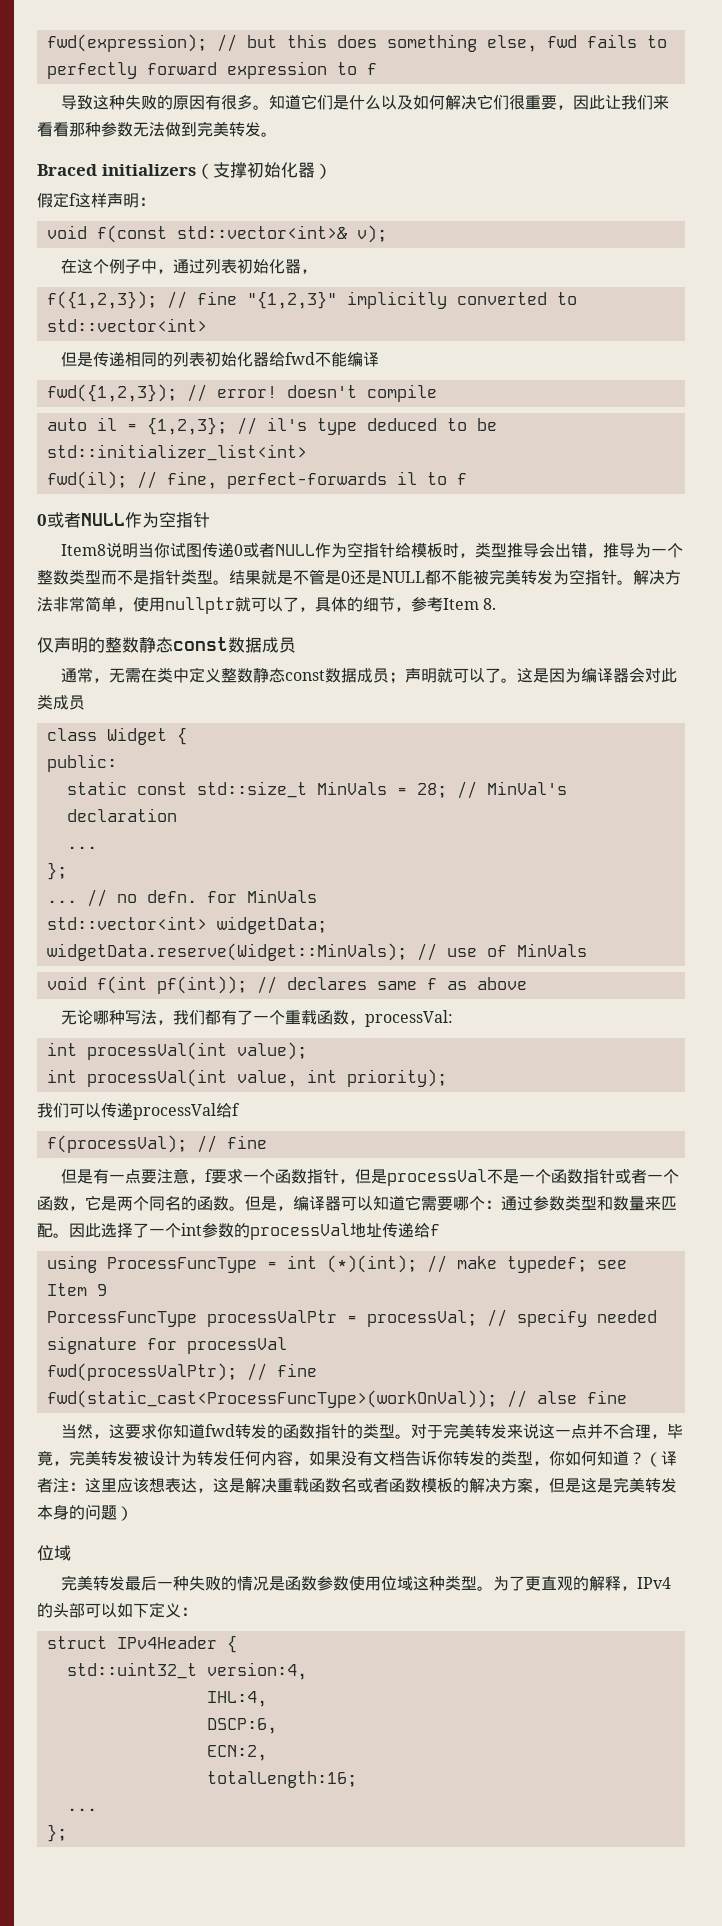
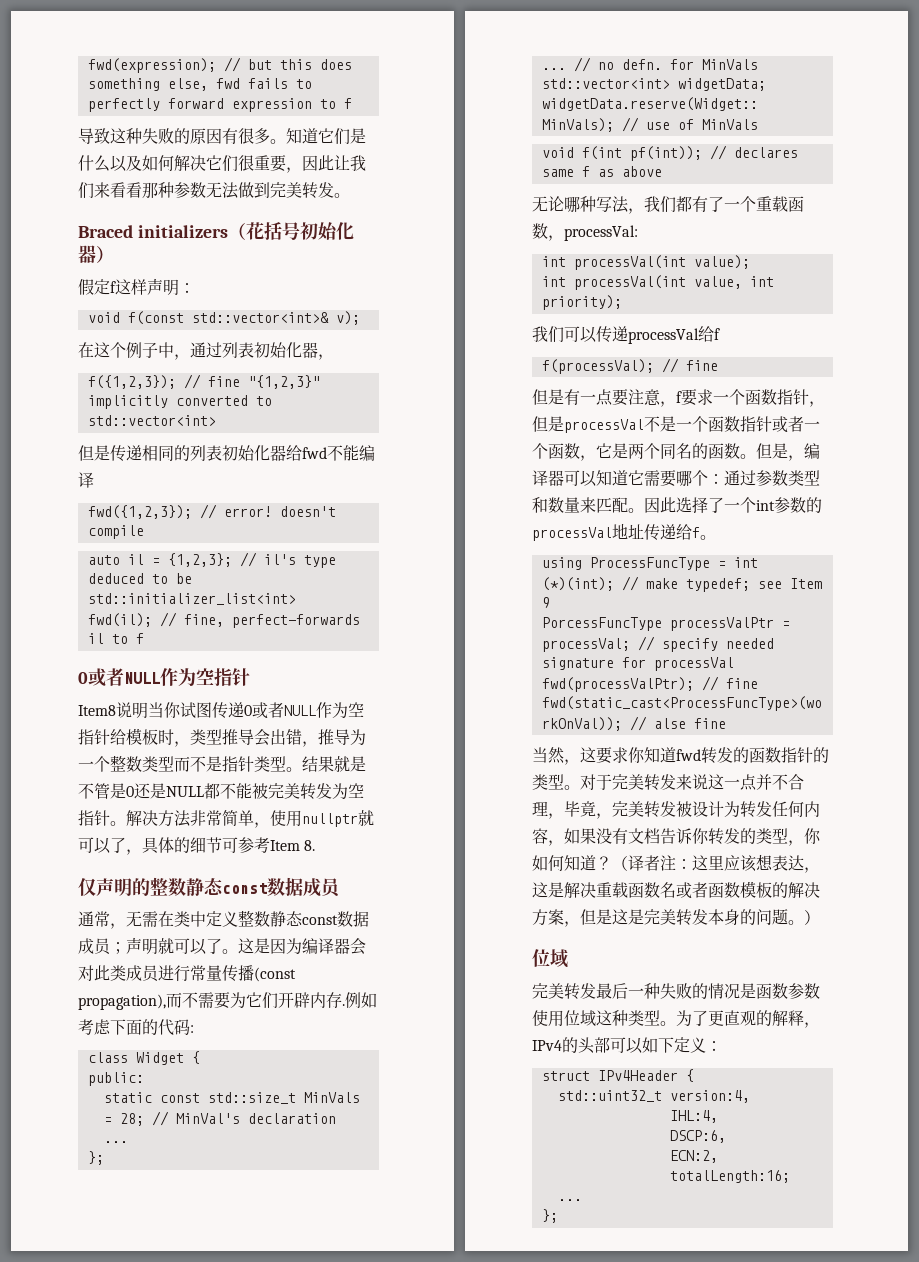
- Braced initializers（支撑初始化器）
+ Braced initializers（花括号初始化器）
- 解决方法非常简单，使用nullptr就可以了，具体的细节，参考Item 8.
+ 解决方法非常简单，使用nullptr就可以了，具体的细节可参考Item 8.
- 这是因为编译器会对此类成员
+ 这是因为编译器会对此类成员进行常量传播(const propagation),而不需要为它们开辟内存.例如考虑下面的代码:
- 因此选择了一个int参数的processVal地址传递给f
+ 因此选择了一个int参数的processVal地址传递给f。
- （译者注：这里应该想表达，这是解决重载函数名或者函数模板的解决方案，但是这是完美转发本身的问题）
+ （译者注：这里应该想表达，这是解决重载函数名或者函数模板的解决方案，但是这是完美转发本身的问题。）

